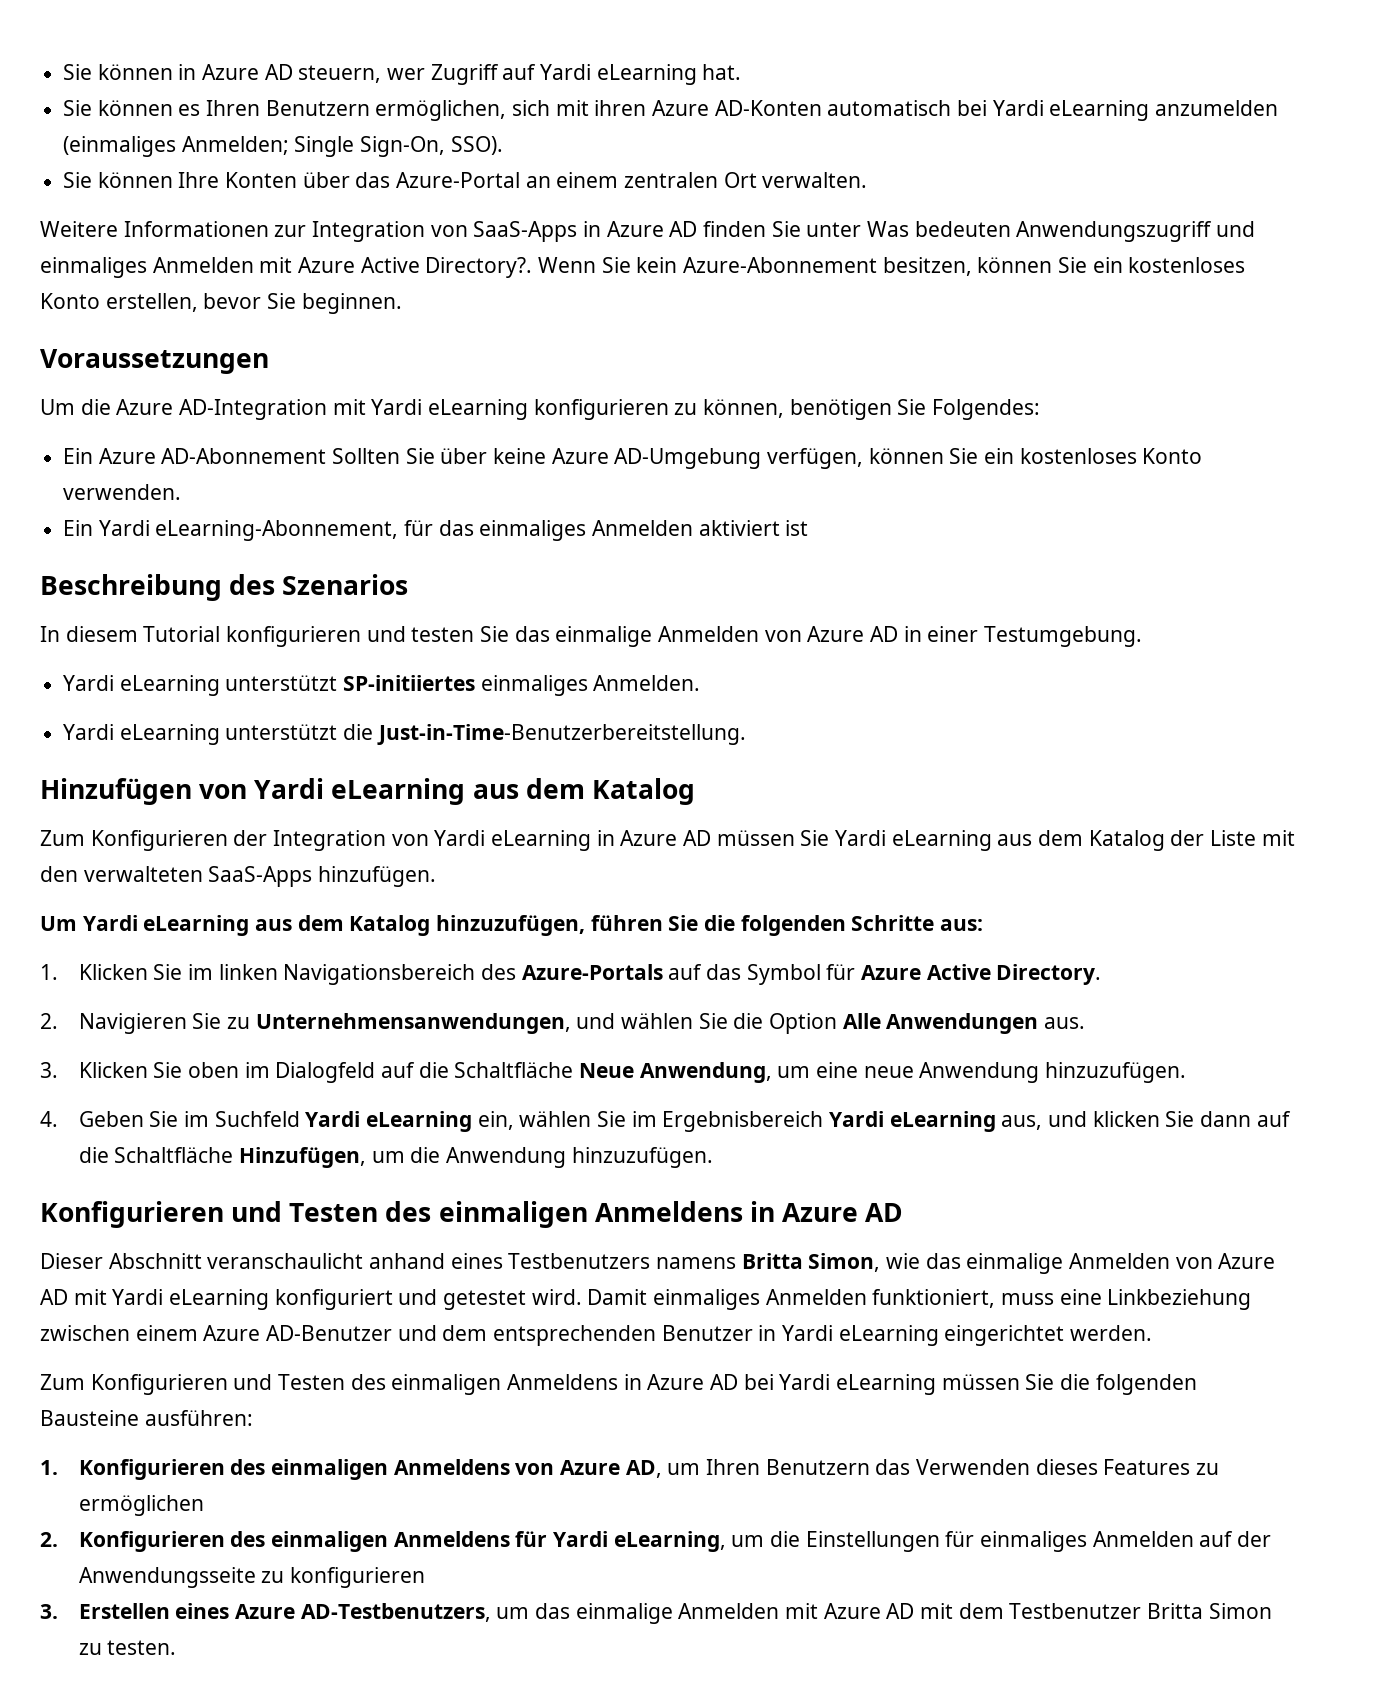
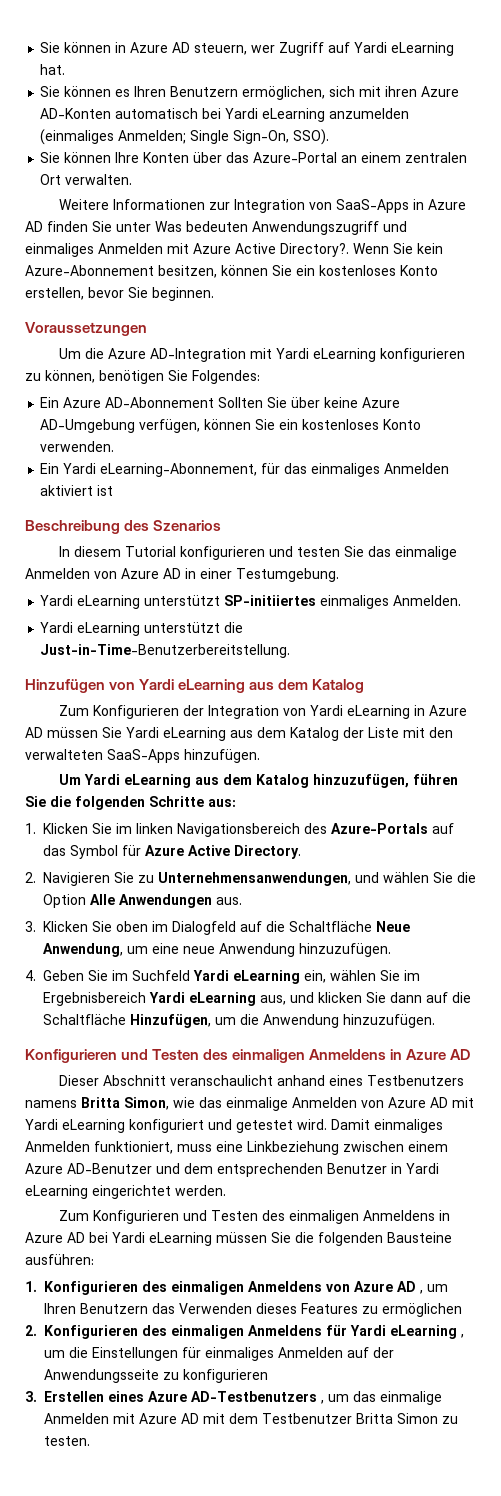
- 1. Konfigurieren des einmaligen Anmeldens von Azure AD, um Ihren Benutzern das Verwenden dieses Features zu ermöglichen
+ 1. Konfigurieren des einmaligen Anmeldens von Azure AD , um Ihren Benutzern das Verwenden dieses Features zu ermöglichen
- 2. Konfigurieren des einmaligen Anmeldens für Yardi eLearning, um die Einstellungen für einmaliges Anmelden auf der Anwendungsseite zu konfigurieren
+ 2. Konfigurieren des einmaligen Anmeldens für Yardi eLearning , um die Einstellungen für einmaliges Anmelden auf der Anwendungsseite zu konfigurieren
- 3. Erstellen eines Azure AD-Testbenutzers, um das einmalige Anmelden mit Azure AD mit dem Testbenutzer Britta Simon zu testen.
+ 3. Erstellen eines Azure AD-Testbenutzers , um das einmalige Anmelden mit Azure AD mit dem Testbenutzer Britta Simon zu testen.

